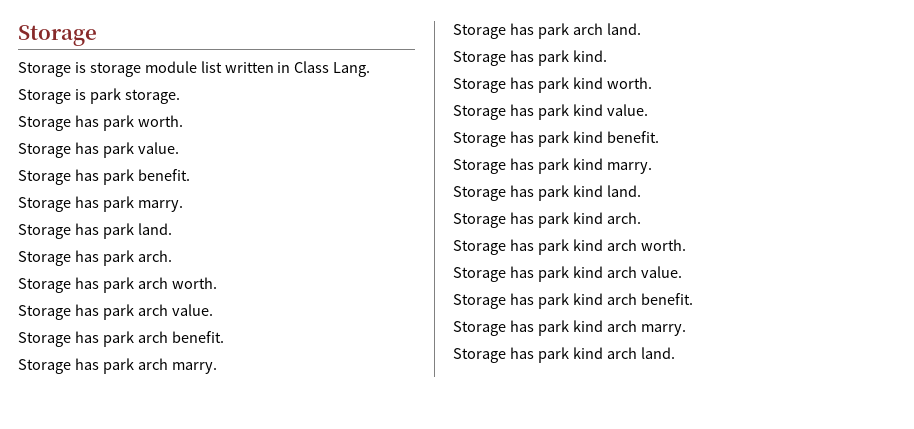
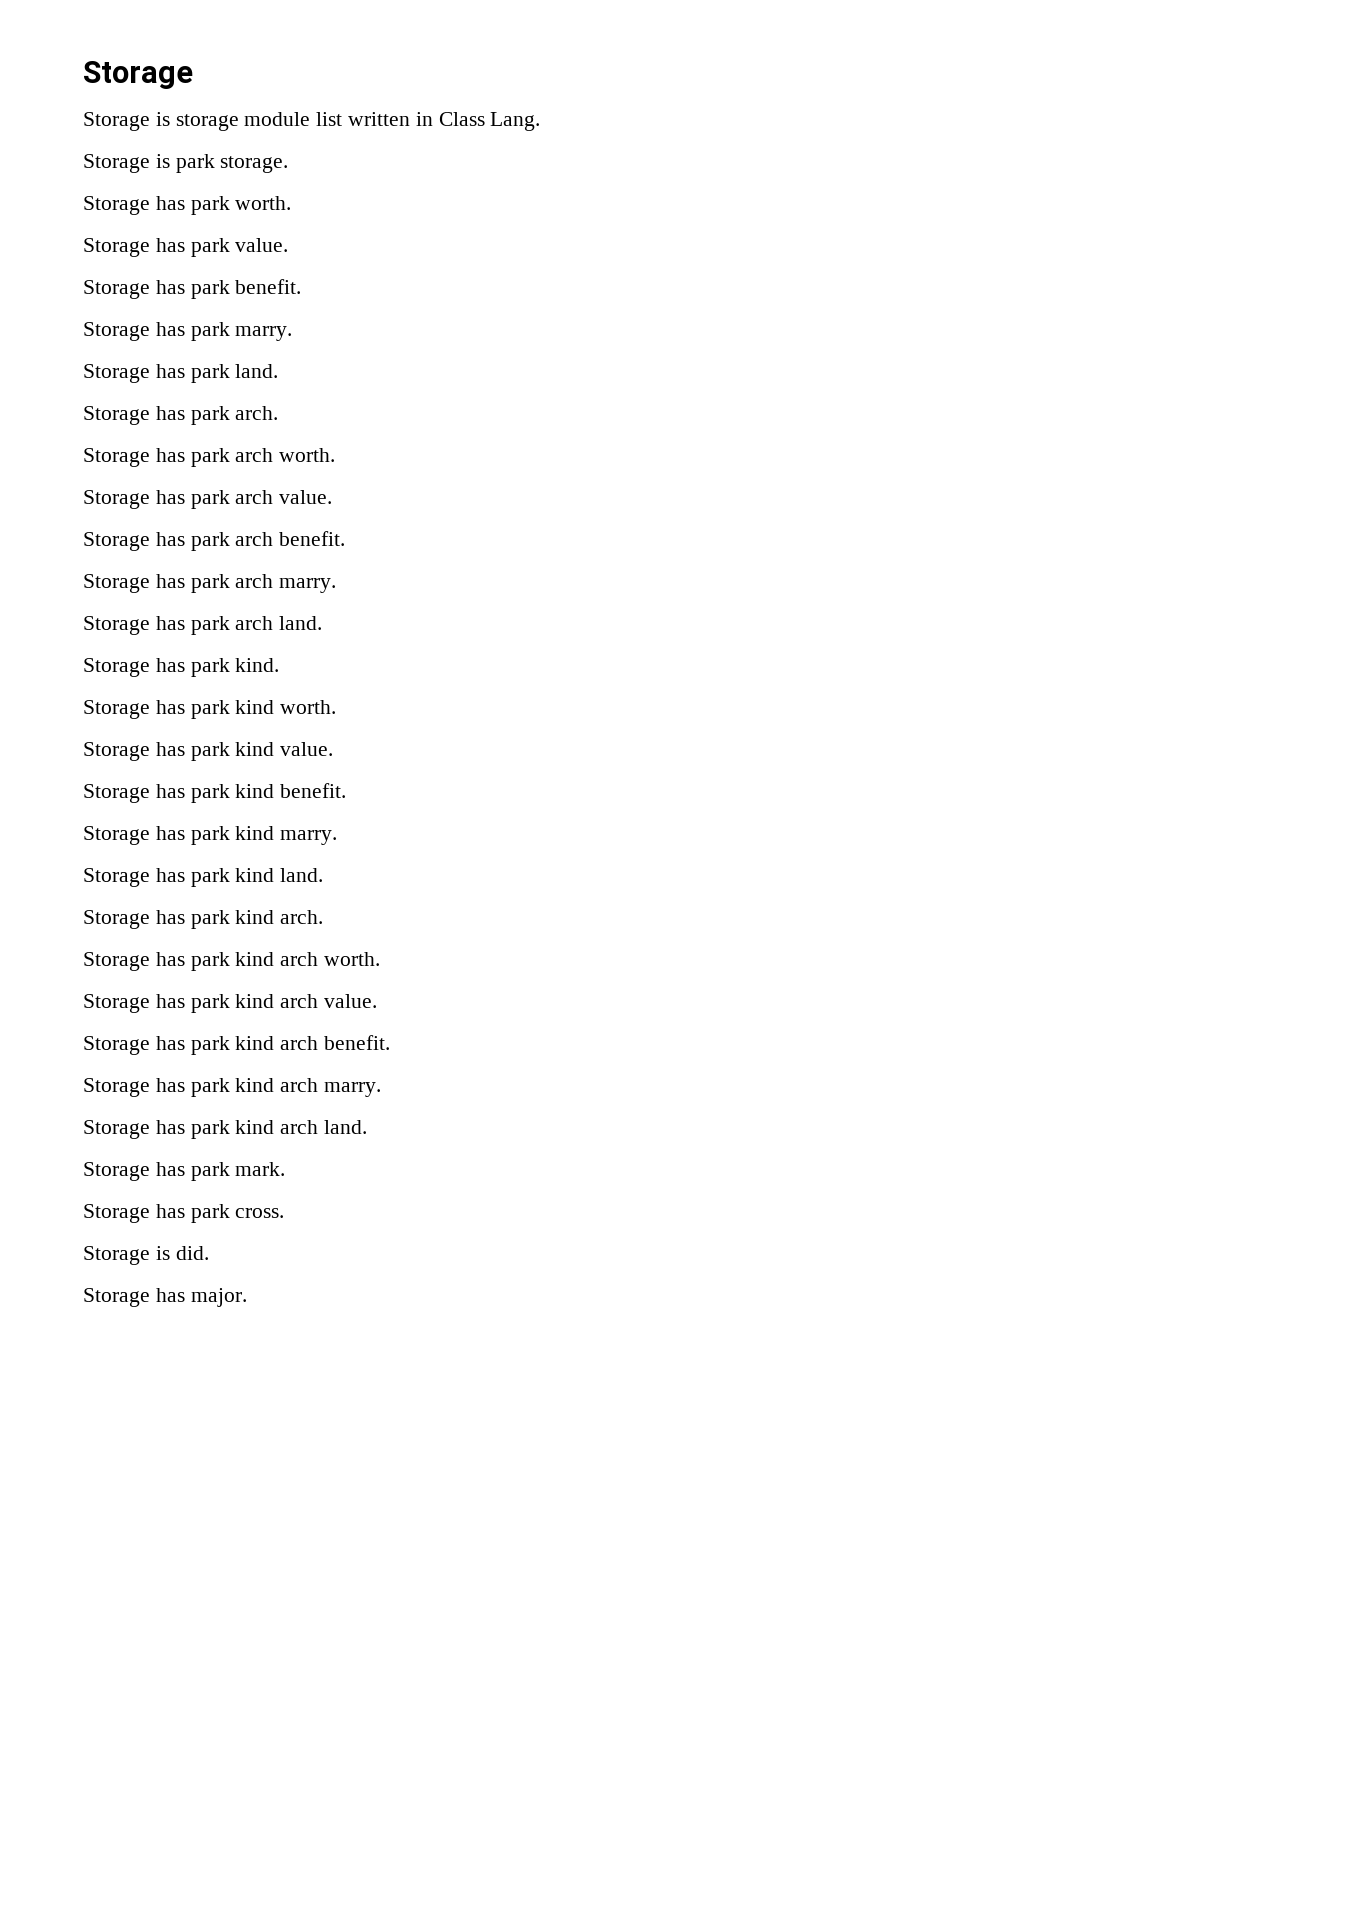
+ Storage has park mark.
+ Storage has park cross.
+ Storage is did.
+ Storage has major.

